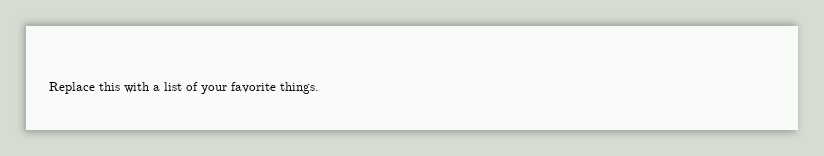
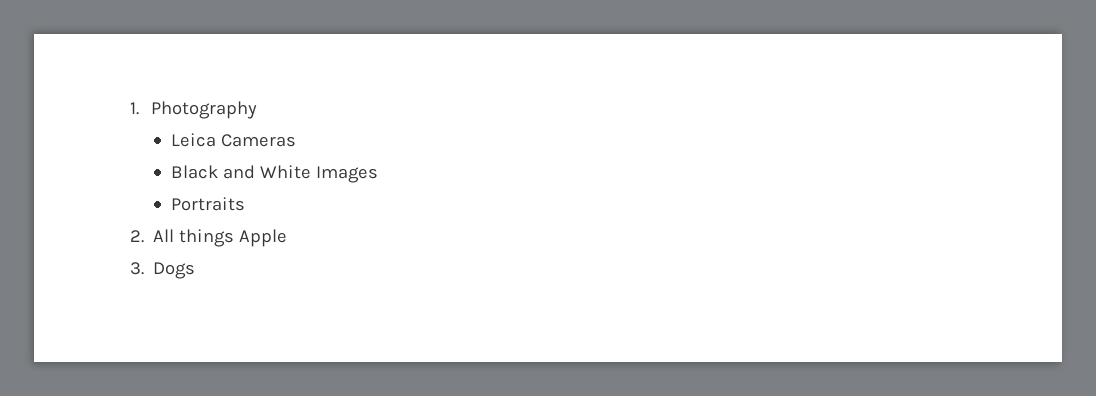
- Replace this with a list of your favorite things.
+ 1. Photography
+ Leica Cameras
+ Black and White Images
+ Portraits
+ 2. All things Apple
+ 3. Dogs

